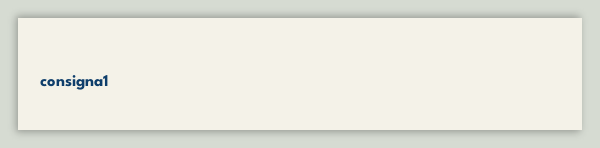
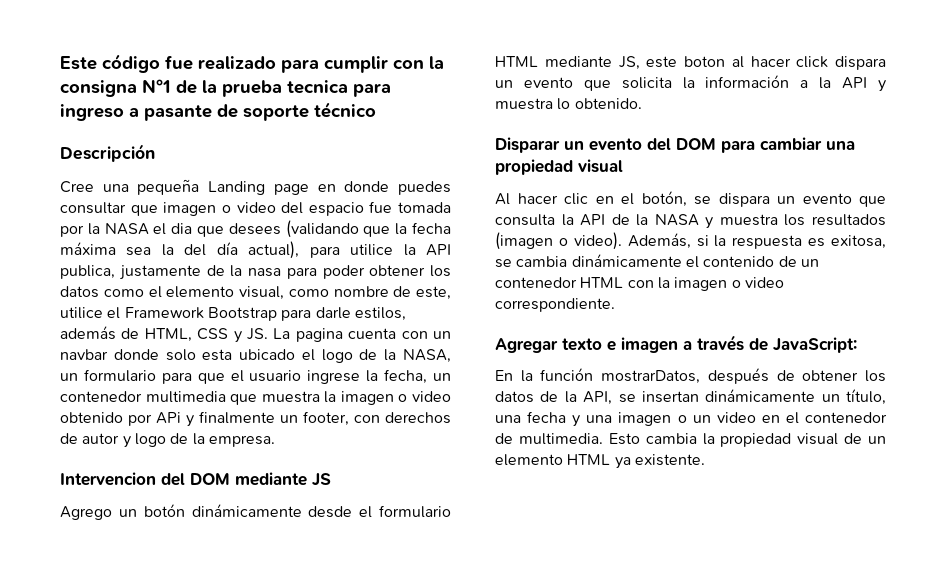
- consigna1
+ Este código fue realizado para cumplir con la consigna N°1 de la prueba tecnica para ingreso a pasante de soporte técnico
+ Descripción
+ Cree una pequeña Landing page en donde puedes consultar que imagen o video del espacio fue tomada por la NASA el dia que desees (validando que la fecha máxima sea la del día actual), para utilice la API publica, justamente de la nasa para poder obtener los datos como el elemento visual, como nombre de este, utilice el Framework Bootstrap para darle estilos, además de HTML, CSS y JS. La pagina cuenta con un navbar donde solo esta ubicado el logo de la NASA, un formulario para que el usuario ingrese la fecha, un contenedor multimedia que muestra la imagen o video obtenido por APi y finalmente un footer, con derechos de autor y logo de la empresa.
+ Intervencion del DOM mediante JS
+ Agrego un botón dinámicamente desde el formulario HTML mediante JS, este boton al hacer click dispara un evento que solicita la información a la API y muestra lo obtenido.
+ Disparar un evento del DOM para cambiar una propiedad visual
+ Al hacer clic en el botón, se dispara un evento que consulta la API de la NASA y muestra los resultados (imagen o video). Además, si la respuesta es exitosa, se cambia dinámicamente el contenido de un contenedor HTML con la imagen o video correspondiente.
+ Agregar texto e imagen a través de JavaScript:
+ En la función mostrarDatos, después de obtener los datos de la API, se insertan dinámicamente un título, una fecha y una imagen o un video en el contenedor de multimedia. Esto cambia la propiedad visual de un elemento HTML ya existente.

